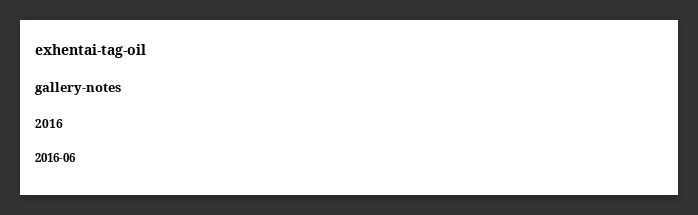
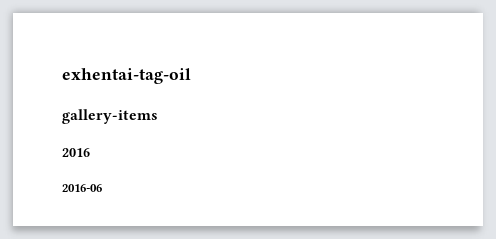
- gallery-notes
+ gallery-items

